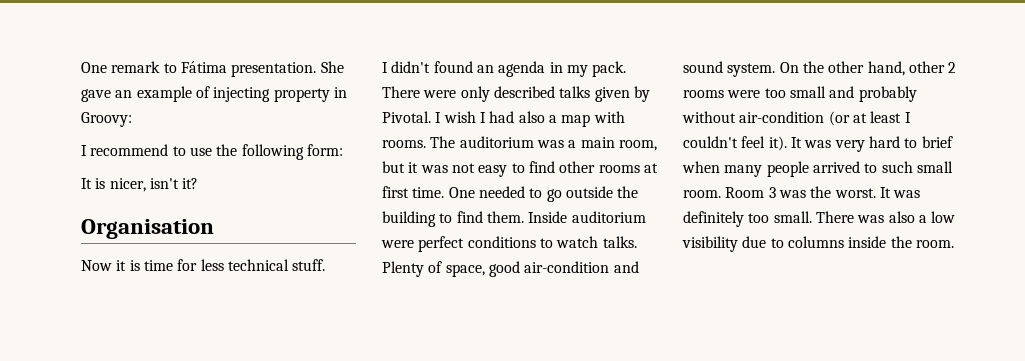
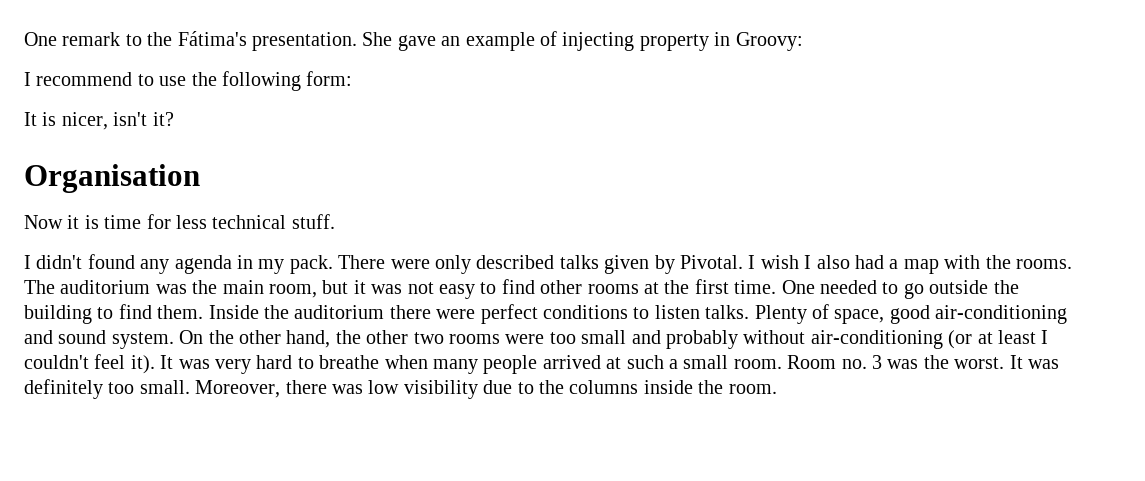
- One remark to Fátima presentation.
+ One remark to the Fátima's presentation.
- I didn't found an agenda in my pack.
+ I didn't found any agenda in my pack.
- I wish I had also a map with rooms.
+ I wish I also had a map with the rooms.
- The auditorium was a main room, but it was not easy to find other rooms at first time.
+ The auditorium was the main room, but it was not easy to find other rooms at the first time.
- Inside auditorium were perfect conditions to watch talks.
+ Inside the auditorium there were perfect conditions to listen talks.
- Plenty of space, good air-condition and sound system.
+ Plenty of space, good air-conditioning and sound system.
- On the other hand, other 2 rooms were too small and probably without air-condition (or at least I couldn't feel it).
+ On the other hand, the other two rooms were too small and probably without air-conditioning (or at least I couldn't feel it).
- It was very hard to brief when many people arrived to such small room.
+ It was very hard to breathe when many people arrived at such a small room.
- Room 3 was the worst.
+ Room no. 3 was the worst.
- There was also a low visibility due to columns inside the room.
+ Moreover, there was low visibility due to the columns inside the room.

